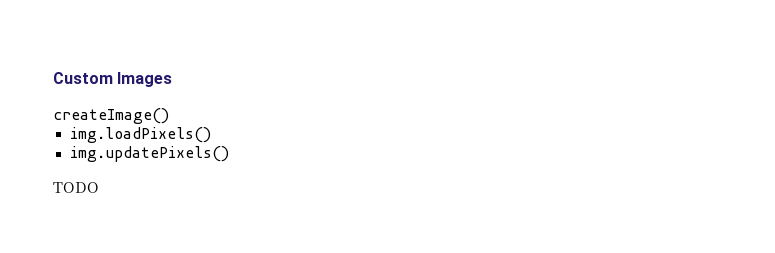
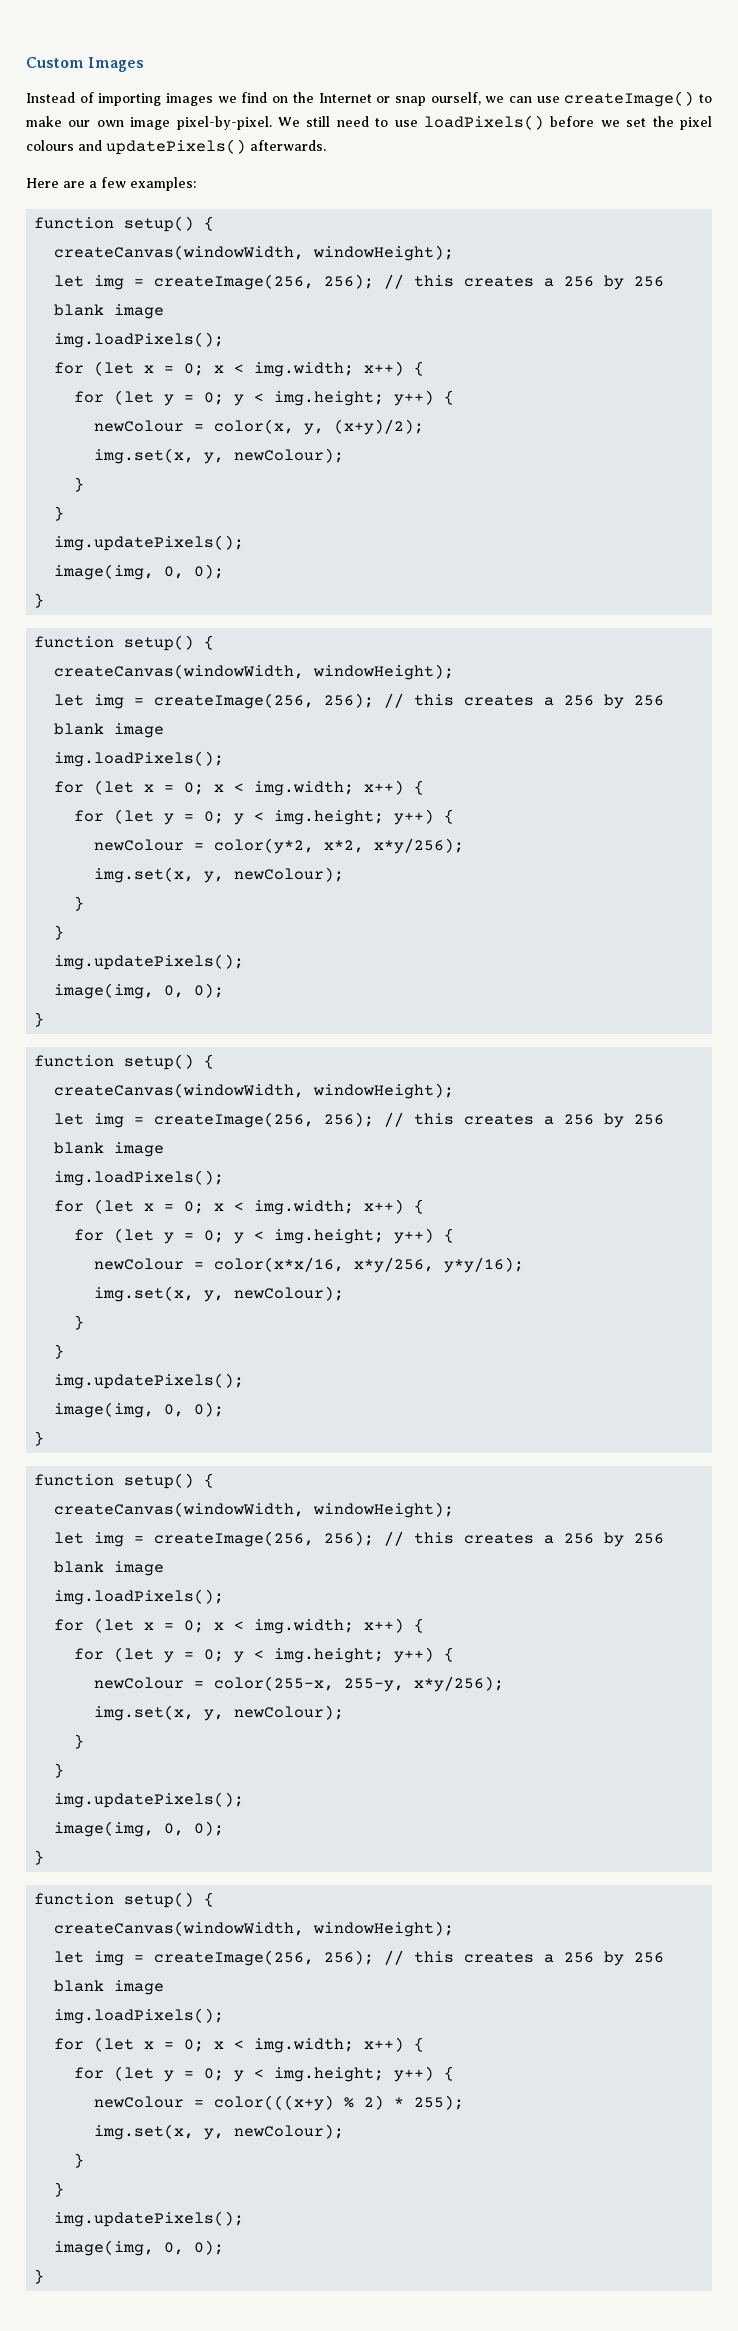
- createImage()
- img.loadPixels()
- img.updatePixels()
- TODO
+ Instead of importing images we find on the Internet or snap ourself, we can use createImage() to make our own image pixel-by-pixel. We still need to use loadPixels() before we set the pixel colours and updatePixels() afterwards.
+ Here are a few examples:
+ function setup() {
+ createCanvas(windowWidth, windowHeight);
+ let img = createImage(256, 256); // this creates a 256 by 256 blank image
+ img.loadPixels();
+ for (let x = 0; x < img.width; x++) {
+ for (let y = 0; y < img.height; y++) {
+ newColour = color(x, y, (x+y)/2);
+ img.set(x, y, newColour);
+ }
+ }
+ img.updatePixels();
+ image(img, 0, 0);
+ }
+ function setup() {
+ createCanvas(windowWidth, windowHeight);
+ let img = createImage(256, 256); // this creates a 256 by 256 blank image
+ img.loadPixels();
+ for (let x = 0; x < img.width; x++) {
+ for (let y = 0; y < img.height; y++) {
+ newColour = color(y*2, x*2, x*y/256);
+ img.set(x, y, newColour);
+ }
+ }
+ img.updatePixels();
+ image(img, 0, 0);
+ }
+ function setup() {
+ createCanvas(windowWidth, windowHeight);
+ let img = createImage(256, 256); // this creates a 256 by 256 blank image
+ img.loadPixels();
+ for (let x = 0; x < img.width; x++) {
+ for (let y = 0; y < img.height; y++) {
+ newColour = color(x*x/16, x*y/256, y*y/16);
+ img.set(x, y, newColour);
+ }
+ }
+ img.updatePixels();
+ image(img, 0, 0);
+ }
+ function setup() {
+ createCanvas(windowWidth, windowHeight);
+ let img = createImage(256, 256); // this creates a 256 by 256 blank image
+ img.loadPixels();
+ for (let x = 0; x < img.width; x++) {
+ for (let y = 0; y < img.height; y++) {
+ newColour = color(255-x, 255-y, x*y/256);
+ img.set(x, y, newColour);
+ }
+ }
+ img.updatePixels();
+ image(img, 0, 0);
+ }
+ function setup() {
+ createCanvas(windowWidth, windowHeight);
+ let img = createImage(256, 256); // this creates a 256 by 256 blank image
+ img.loadPixels();
+ for (let x = 0; x < img.width; x++) {
+ for (let y = 0; y < img.height; y++) {
+ newColour = color(((x+y) % 2) * 255);
+ img.set(x, y, newColour);
+ }
+ }
+ img.updatePixels();
+ image(img, 0, 0);
+ }

